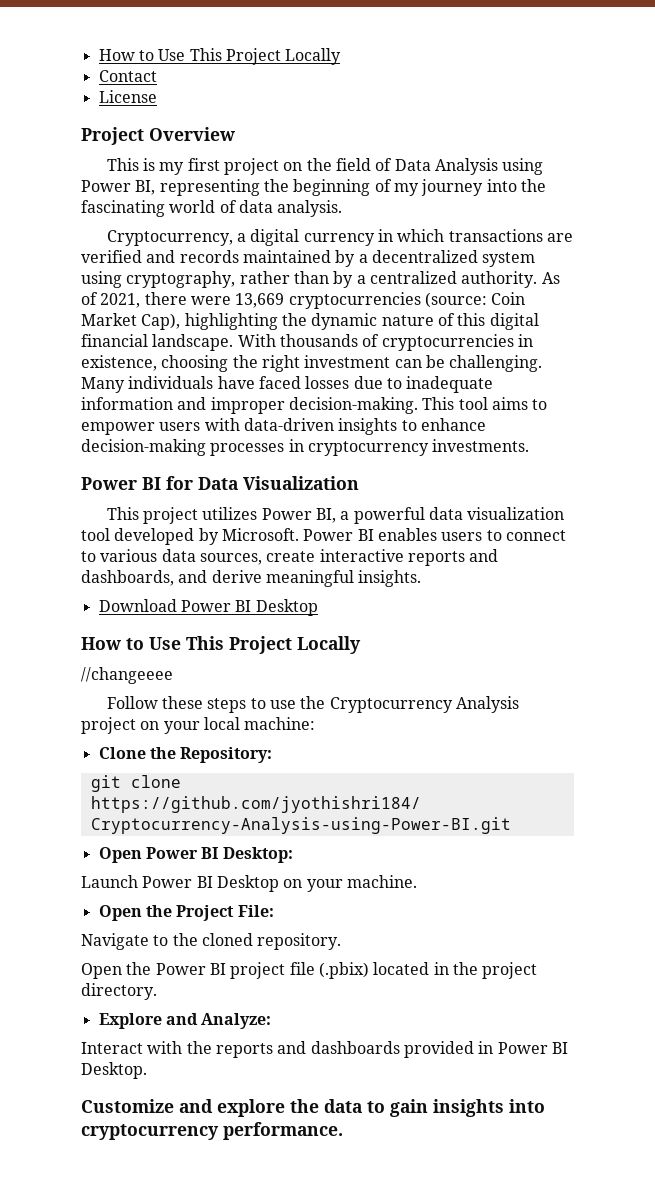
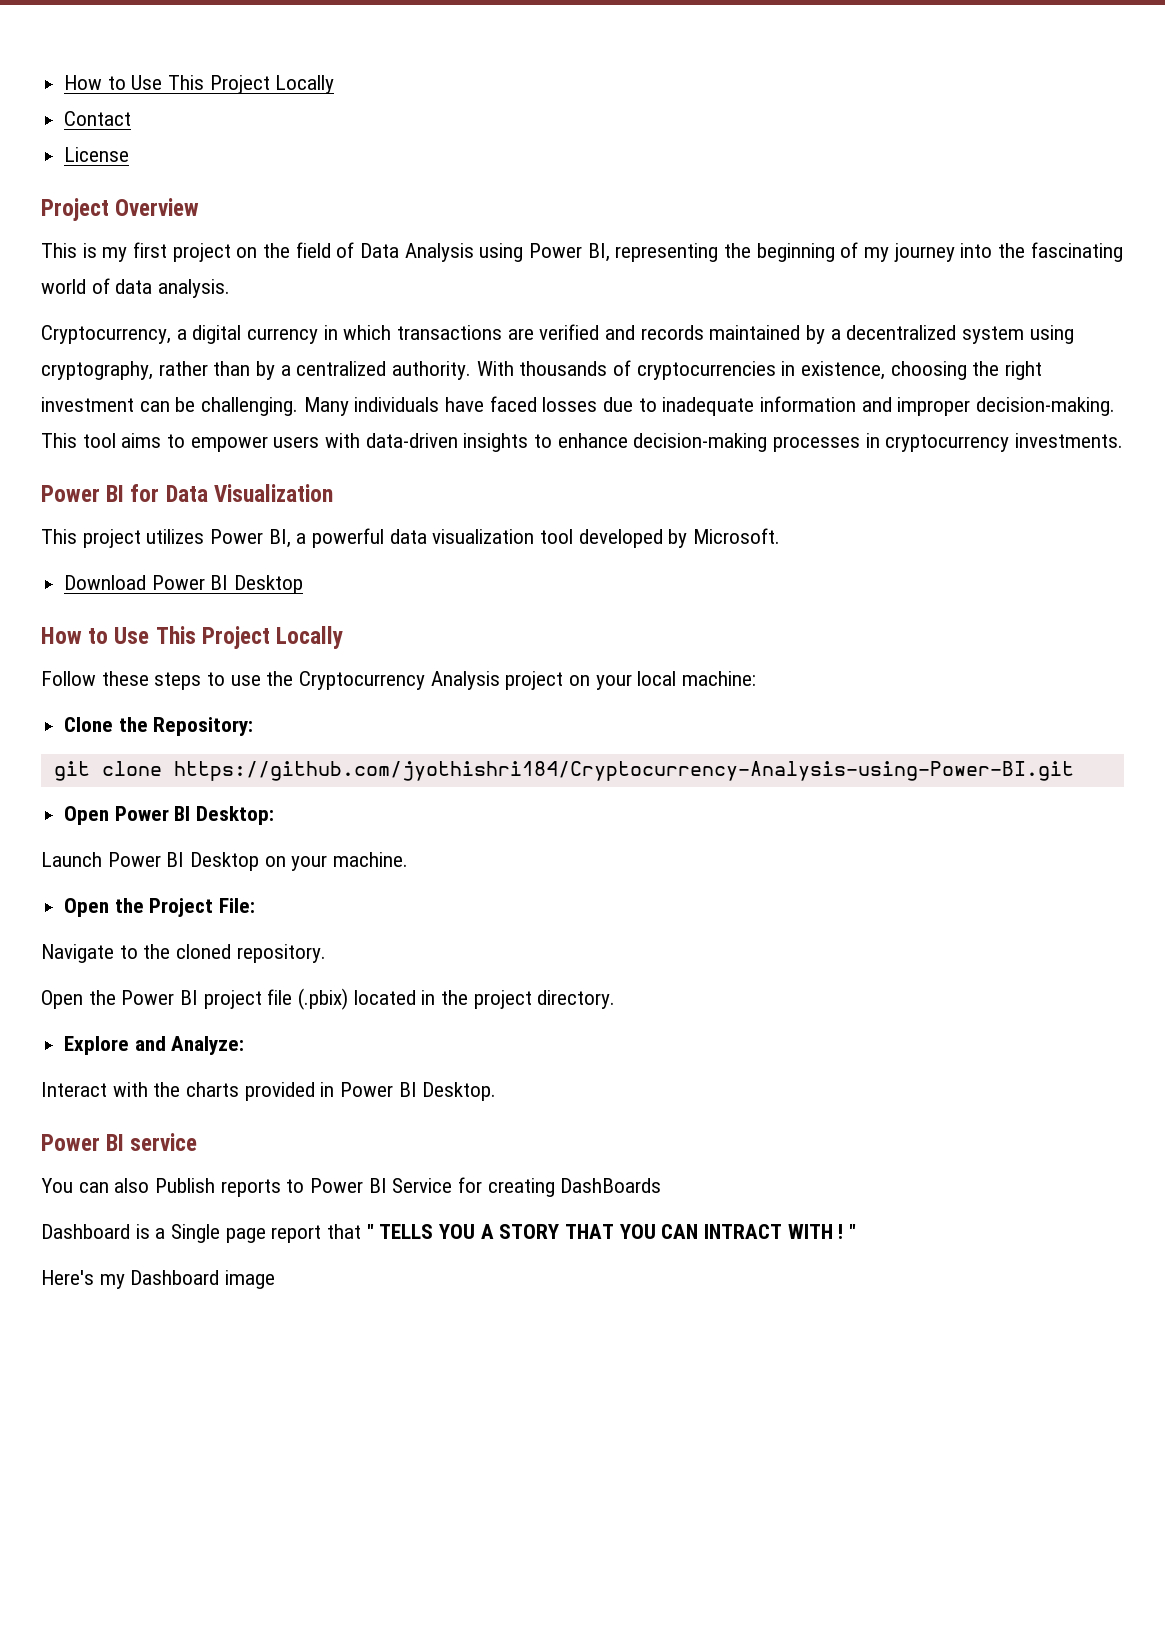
- As of 2021, there were 13,669 cryptocurrencies (source: Coin Market Cap), highlighting the dynamic nature of this digital financial landscape.
- Power BI enables users to connect to various data sources, create interactive reports and dashboards, and derive meaningful insights.
- //changeeee
- Interact with the reports and dashboards provided in Power BI Desktop.
+ Interact with the charts provided in Power BI Desktop.
- Customize and explore the data to gain insights into cryptocurrency performance.
+ Power BI service
+ You can also Publish reports to Power BI Service for creating DashBoards
+ Dashboard is a Single page report that " TELLS YOU A STORY THAT YOU CAN INTRACT WITH ! "
+ Here's my Dashboard image

